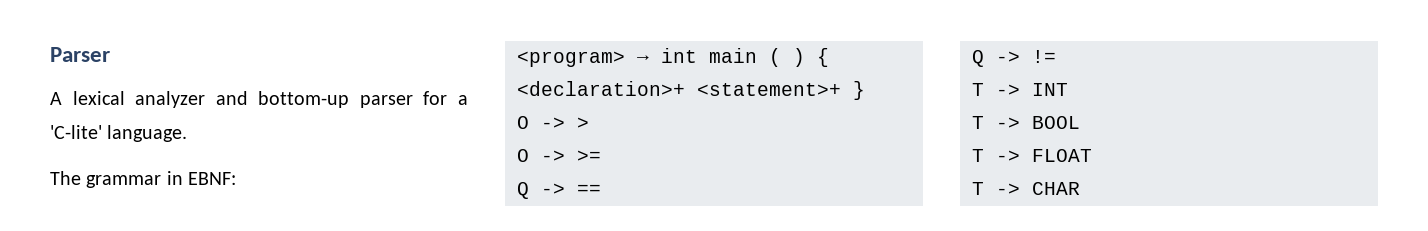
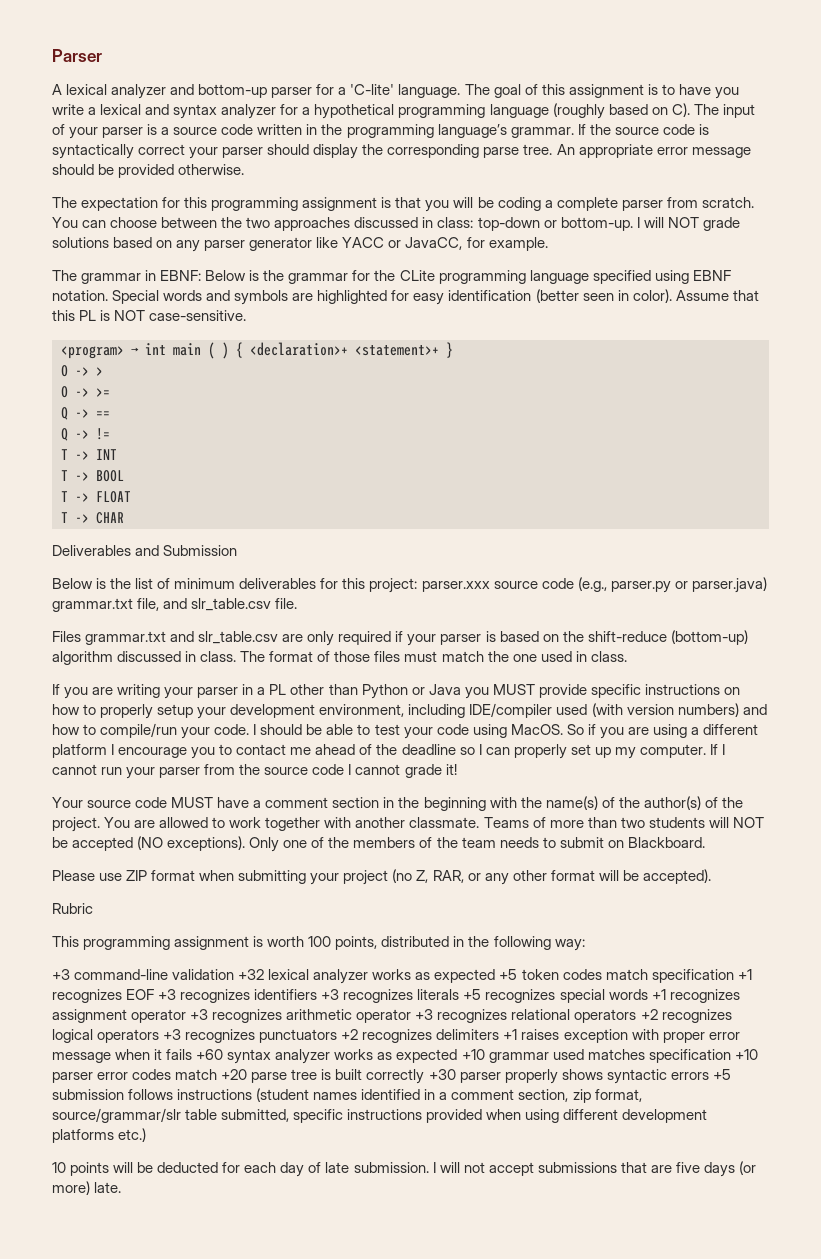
- A lexical analyzer and bottom-up parser for a 'C-lite' language.
- The grammar in EBNF:
+ A lexical analyzer and bottom-up parser for a 'C-lite' language. The goal of this assignment is to have you write a lexical and syntax analyzer for a hypothetical programming language (roughly based on C). The input of your parser is a source code written in the programming language’s grammar. If the source code is syntactically correct your parser should display the corresponding parse tree. An appropriate error message should be provided otherwise.
+ The expectation for this programming assignment is that you will be coding a complete parser from scratch. You can choose between the two approaches discussed in class: top-down or bottom-up. I will NOT grade solutions based on any parser generator like YACC or JavaCC, for example.
+ The grammar in EBNF: Below is the grammar for the CLite programming language specified using EBNF notation. Special words and symbols are highlighted for easy identification (better seen in color). Assume that this PL is NOT case-sensitive.
+ Deliverables and Submission
+ Below is the list of minimum deliverables for this project: parser.xxx source code (e.g., parser.py or parser.java) grammar.txt file, and slr_table.csv file.
+ Files grammar.txt and slr_table.csv are only required if your parser is based on the shift-reduce (bottom-up) algorithm discussed in class. The format of those files must match the one used in class.
+ If you are writing your parser in a PL other than Python or Java you MUST provide specific instructions on how to properly setup your development environment, including IDE/compiler used (with version numbers) and how to compile/run your code. I should be able to test your code using MacOS. So if you are using a different platform I encourage you to contact me ahead of the deadline so I can properly set up my computer. If I cannot run your parser from the source code I cannot grade it!
+ Your source code MUST have a comment section in the beginning with the name(s) of the author(s) of the project. You are allowed to work together with another classmate. Teams of more than two students will NOT be accepted (NO exceptions). Only one of the members of the team needs to submit on Blackboard.
+ Please use ZIP format when submitting your project (no Z, RAR, or any other format will be accepted).
+ Rubric
+ This programming assignment is worth 100 points, distributed in the following way:
+ +3 command-line validation +32 lexical analyzer works as expected +5 token codes match specification +1 recognizes EOF +3 recognizes identifiers +3 recognizes literals +5 recognizes special words +1 recognizes assignment operator +3 recognizes arithmetic operator +3 recognizes relational operators +2 recognizes logical operators +3 recognizes punctuators +2 recognizes delimiters +1 raises exception with proper error message when it fails +60 syntax analyzer works as expected +10 grammar used matches specification +10 parser error codes match +20 parse tree is built correctly +30 parser properly shows syntactic errors +5 submission follows instructions (student names identified in a comment section, zip format, source/grammar/slr table submitted, specific instructions provided when using different development platforms etc.)
+ 10 points will be deducted for each day of late submission. I will not accept submissions that are five days (or more) late.

